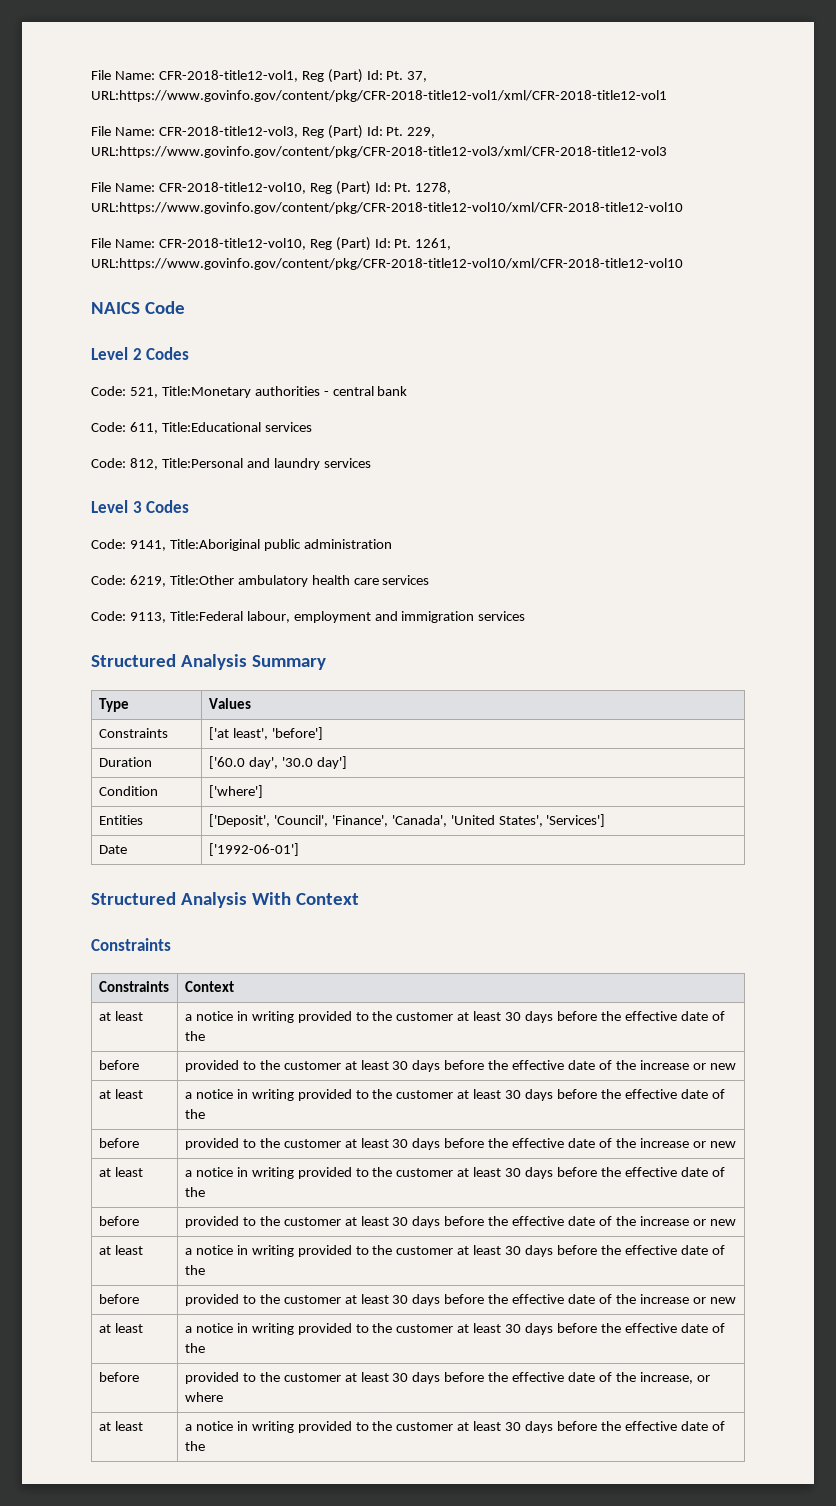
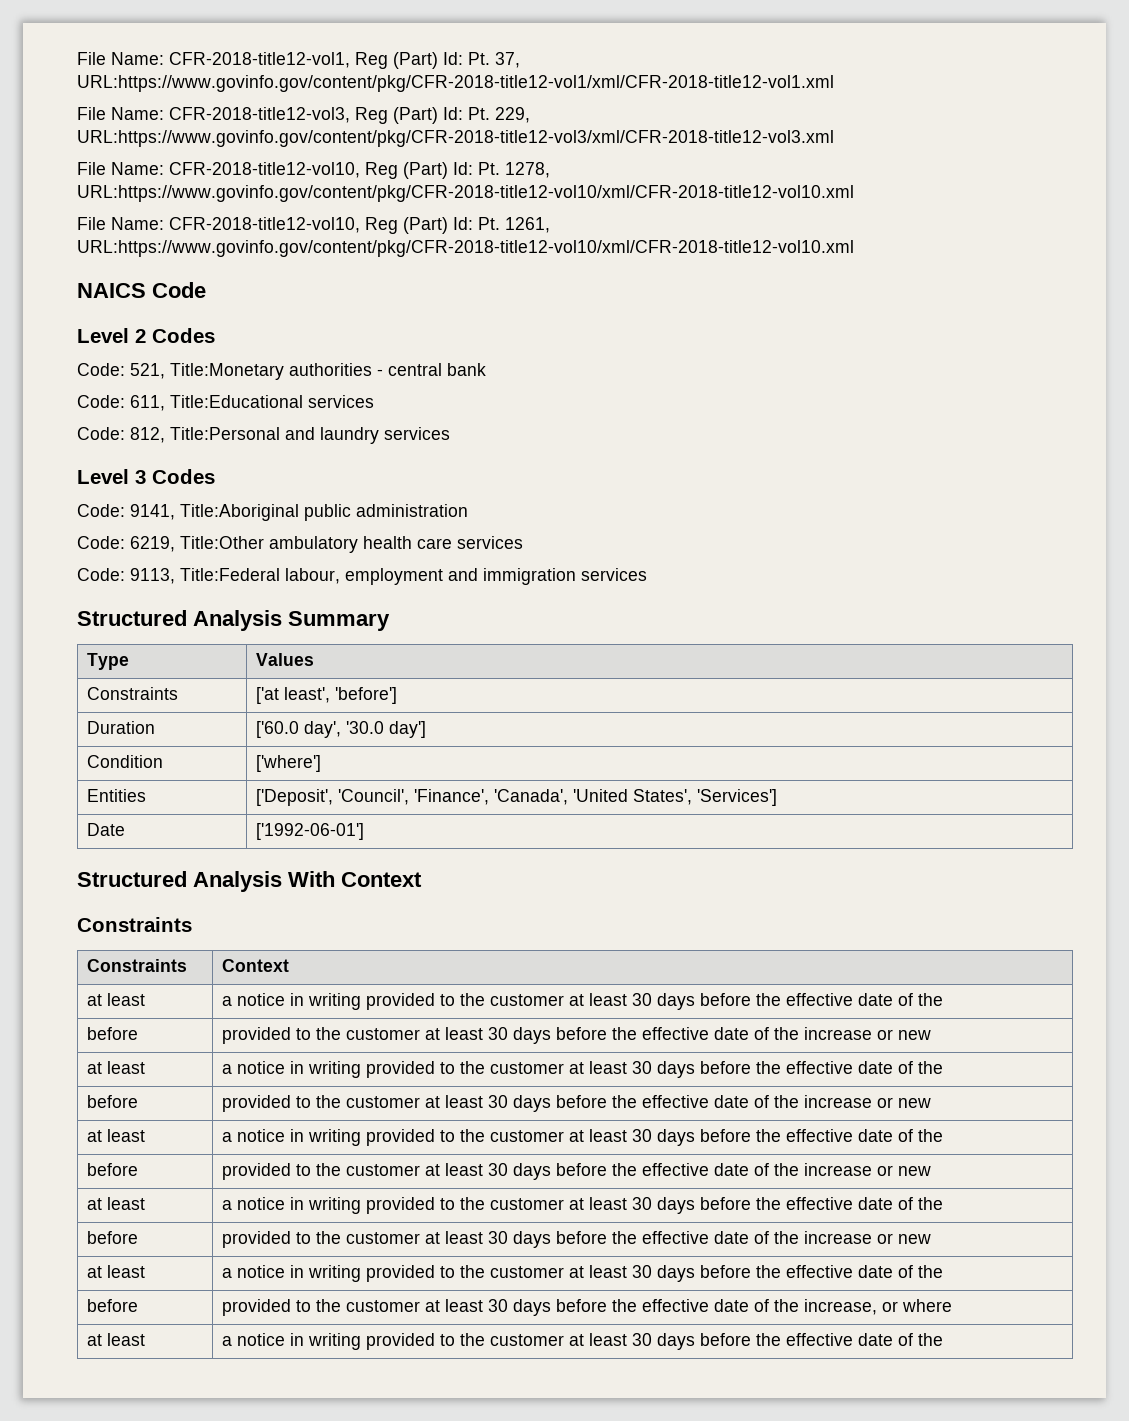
- File Name: CFR-2018-title12-vol1, Reg (Part) Id: Pt. 37, URL:https://www.govinfo.gov/content/pkg/CFR-2018-title12-vol1/xml/CFR-2018-title12-vol1
+ File Name: CFR-2018-title12-vol1, Reg (Part) Id: Pt. 37, URL:https://www.govinfo.gov/content/pkg/CFR-2018-title12-vol1/xml/CFR-2018-title12-vol1.xml
- File Name: CFR-2018-title12-vol3, Reg (Part) Id: Pt. 229, URL:https://www.govinfo.gov/content/pkg/CFR-2018-title12-vol3/xml/CFR-2018-title12-vol3
+ File Name: CFR-2018-title12-vol3, Reg (Part) Id: Pt. 229, URL:https://www.govinfo.gov/content/pkg/CFR-2018-title12-vol3/xml/CFR-2018-title12-vol3.xml
- File Name: CFR-2018-title12-vol10, Reg (Part) Id: Pt. 1278, URL:https://www.govinfo.gov/content/pkg/CFR-2018-title12-vol10/xml/CFR-2018-title12-vol10
+ File Name: CFR-2018-title12-vol10, Reg (Part) Id: Pt. 1278, URL:https://www.govinfo.gov/content/pkg/CFR-2018-title12-vol10/xml/CFR-2018-title12-vol10.xml
- File Name: CFR-2018-title12-vol10, Reg (Part) Id: Pt. 1261, URL:https://www.govinfo.gov/content/pkg/CFR-2018-title12-vol10/xml/CFR-2018-title12-vol10
+ File Name: CFR-2018-title12-vol10, Reg (Part) Id: Pt. 1261, URL:https://www.govinfo.gov/content/pkg/CFR-2018-title12-vol10/xml/CFR-2018-title12-vol10.xml

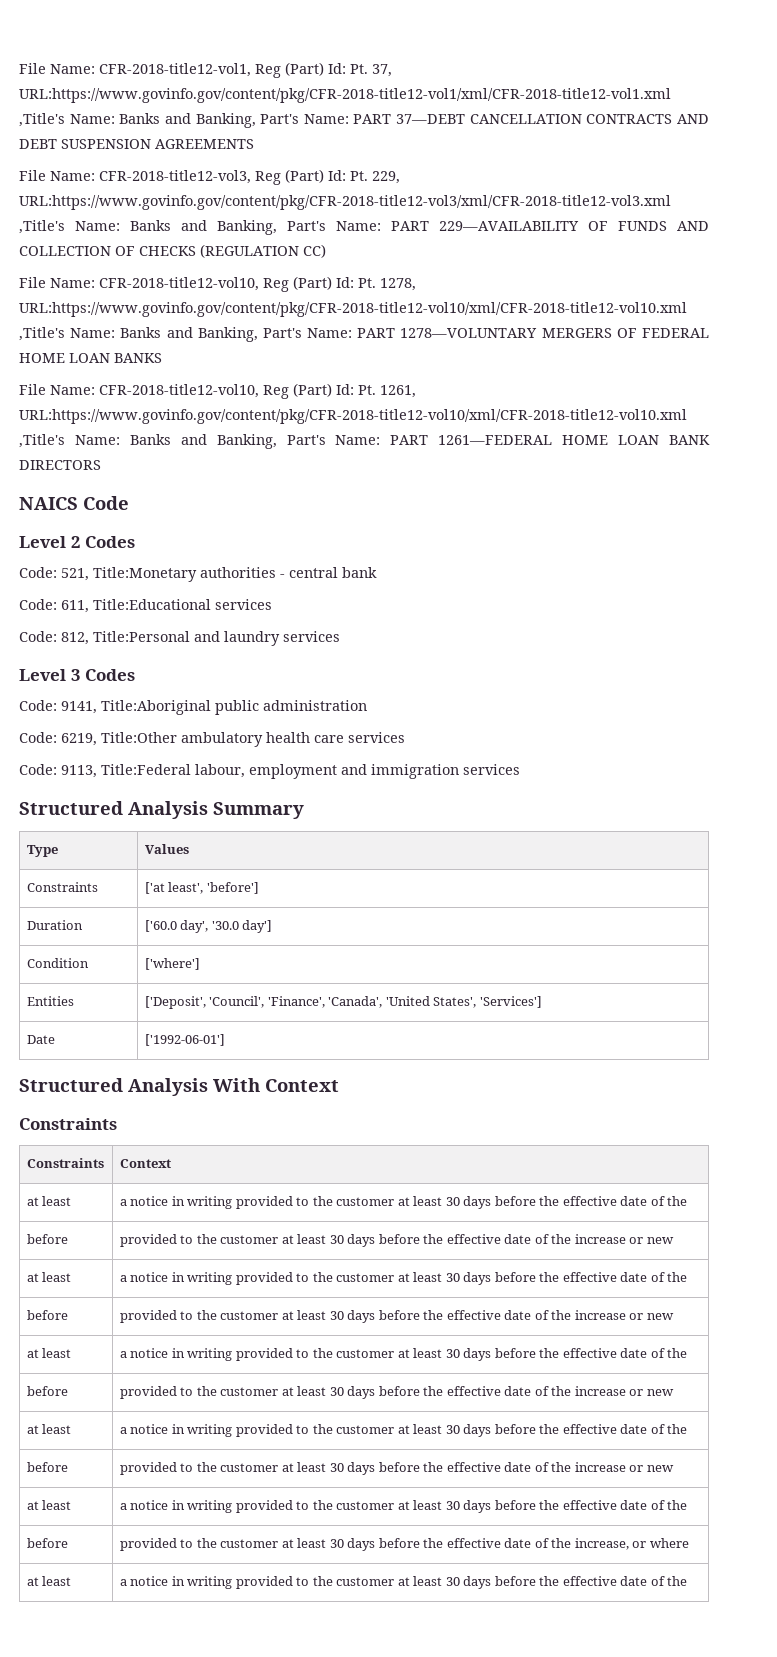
- File Name: CFR-2018-title12-vol1, Reg (Part) Id: Pt. 37, URL:https://www.govinfo.gov/content/pkg/CFR-2018-title12-vol1/xml/CFR-2018-title12-vol1.xml
+ File Name: CFR-2018-title12-vol1, Reg (Part) Id: Pt. 37, URL:https://www.govinfo.gov/content/pkg/CFR-2018-title12-vol1/xml/CFR-2018-title12-vol1.xml ,Title's Name: Banks and Banking, Part's Name: PART 37—DEBT CANCELLATION CONTRACTS AND DEBT SUSPENSION AGREEMENTS
- File Name: CFR-2018-title12-vol3, Reg (Part) Id: Pt. 229, URL:https://www.govinfo.gov/content/pkg/CFR-2018-title12-vol3/xml/CFR-2018-title12-vol3.xml
+ File Name: CFR-2018-title12-vol3, Reg (Part) Id: Pt. 229, URL:https://www.govinfo.gov/content/pkg/CFR-2018-title12-vol3/xml/CFR-2018-title12-vol3.xml ,Title's Name: Banks and Banking, Part's Name: PART 229—AVAILABILITY OF FUNDS AND COLLECTION OF CHECKS (REGULATION CC)
- File Name: CFR-2018-title12-vol10, Reg (Part) Id: Pt. 1278, URL:https://www.govinfo.gov/content/pkg/CFR-2018-title12-vol10/xml/CFR-2018-title12-vol10.xml
+ File Name: CFR-2018-title12-vol10, Reg (Part) Id: Pt. 1278, URL:https://www.govinfo.gov/content/pkg/CFR-2018-title12-vol10/xml/CFR-2018-title12-vol10.xml ,Title's Name: Banks and Banking, Part's Name: PART 1278—VOLUNTARY MERGERS OF FEDERAL HOME LOAN BANKS
- File Name: CFR-2018-title12-vol10, Reg (Part) Id: Pt. 1261, URL:https://www.govinfo.gov/content/pkg/CFR-2018-title12-vol10/xml/CFR-2018-title12-vol10.xml
+ File Name: CFR-2018-title12-vol10, Reg (Part) Id: Pt. 1261, URL:https://www.govinfo.gov/content/pkg/CFR-2018-title12-vol10/xml/CFR-2018-title12-vol10.xml ,Title's Name: Banks and Banking, Part's Name: PART 1261—FEDERAL HOME LOAN BANK DIRECTORS

